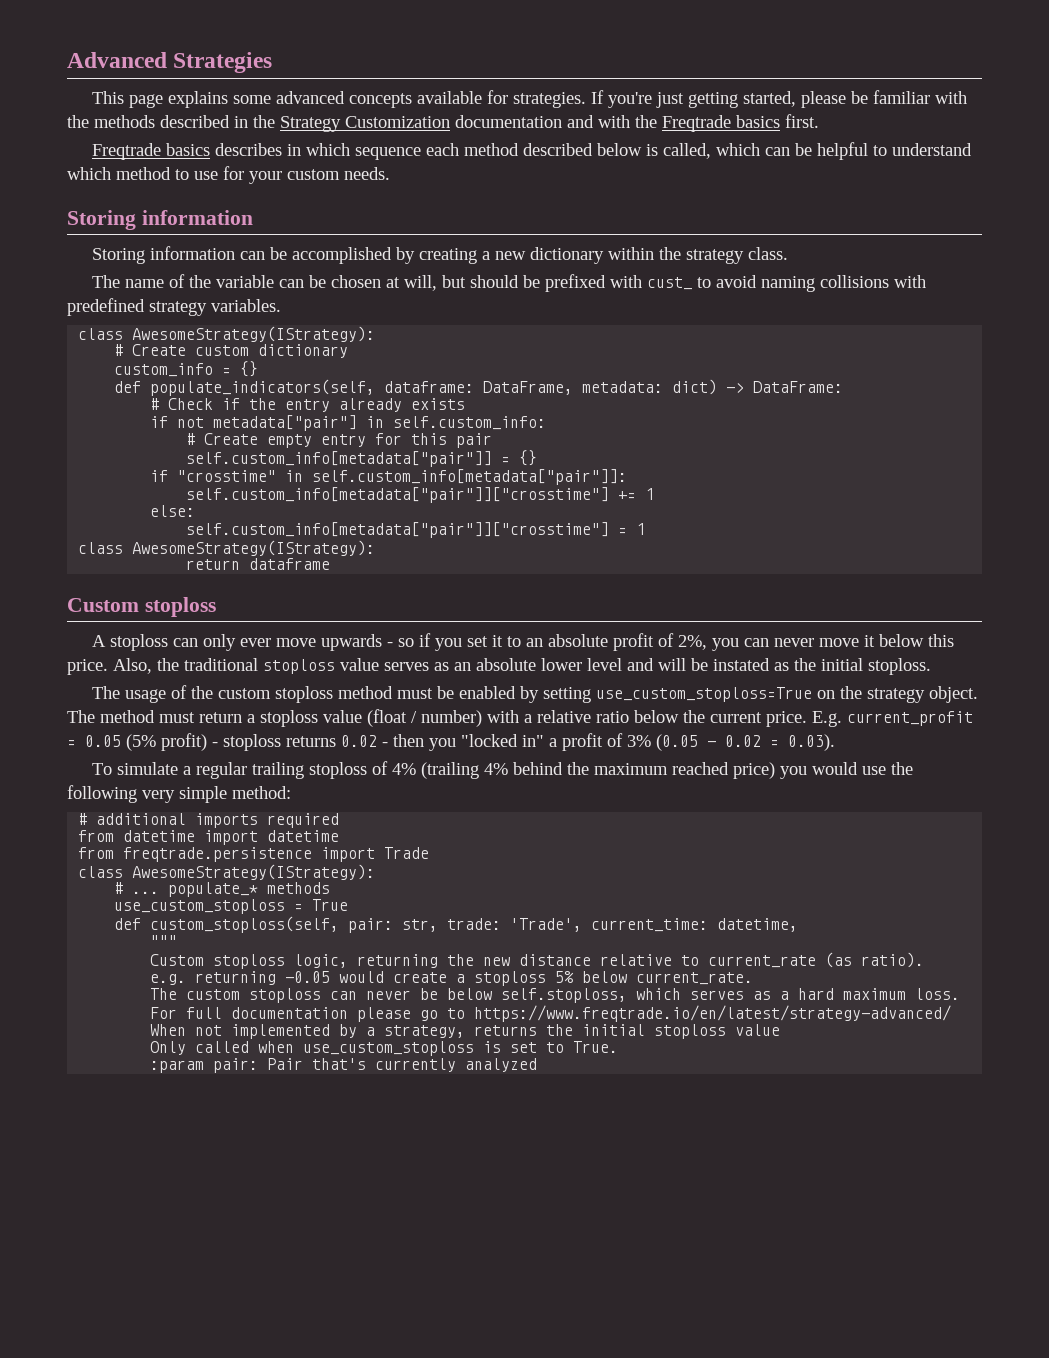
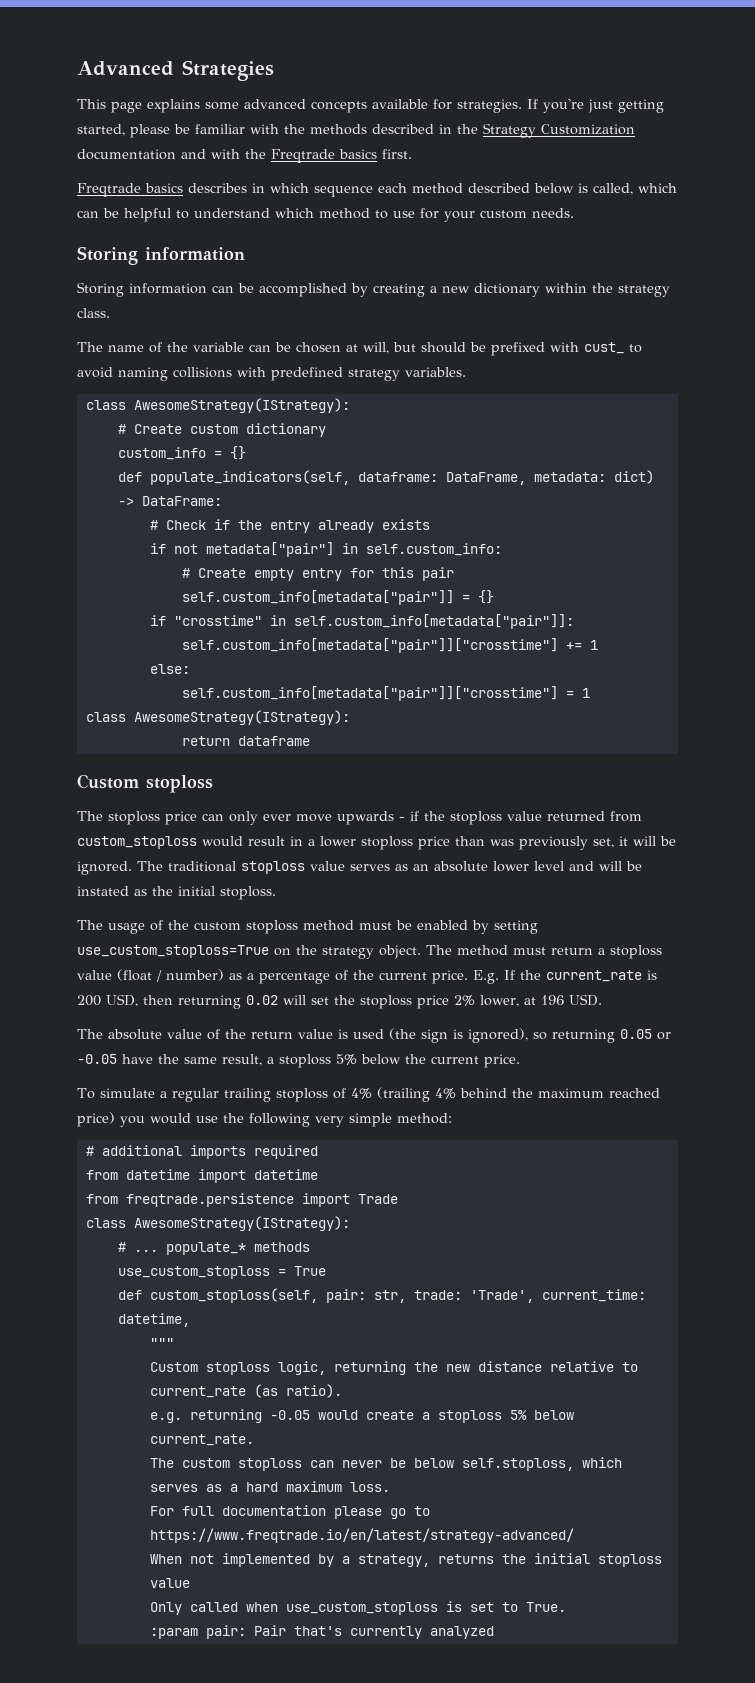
- A stoploss can only ever move upwards - so if you set it to an absolute profit of 2%, you can never move it below this price. Also, the traditional stoploss value serves as an absolute lower level and will be instated as the initial stoploss.
+ The stoploss price can only ever move upwards - if the stoploss value returned from custom_stoploss would result in a lower stoploss price than was previously set, it will be ignored. The traditional stoploss value serves as an absolute lower level and will be instated as the initial stoploss.
- The method must return a stoploss value (float / number) with a relative ratio below the current price. E.g. current_profit = 0.05 (5% profit) - stoploss returns 0.02 - then you "locked in" a profit of 3% (0.05 - 0.02 = 0.03).
+ The method must return a stoploss value (float / number) as a percentage of the current price. E.g. If the current_rate is 200 USD, then returning 0.02 will set the stoploss price 2% lower, at 196 USD.
+ The absolute value of the return value is used (the sign is ignored), so returning 0.05 or -0.05 have the same result, a stoploss 5% below the current price.

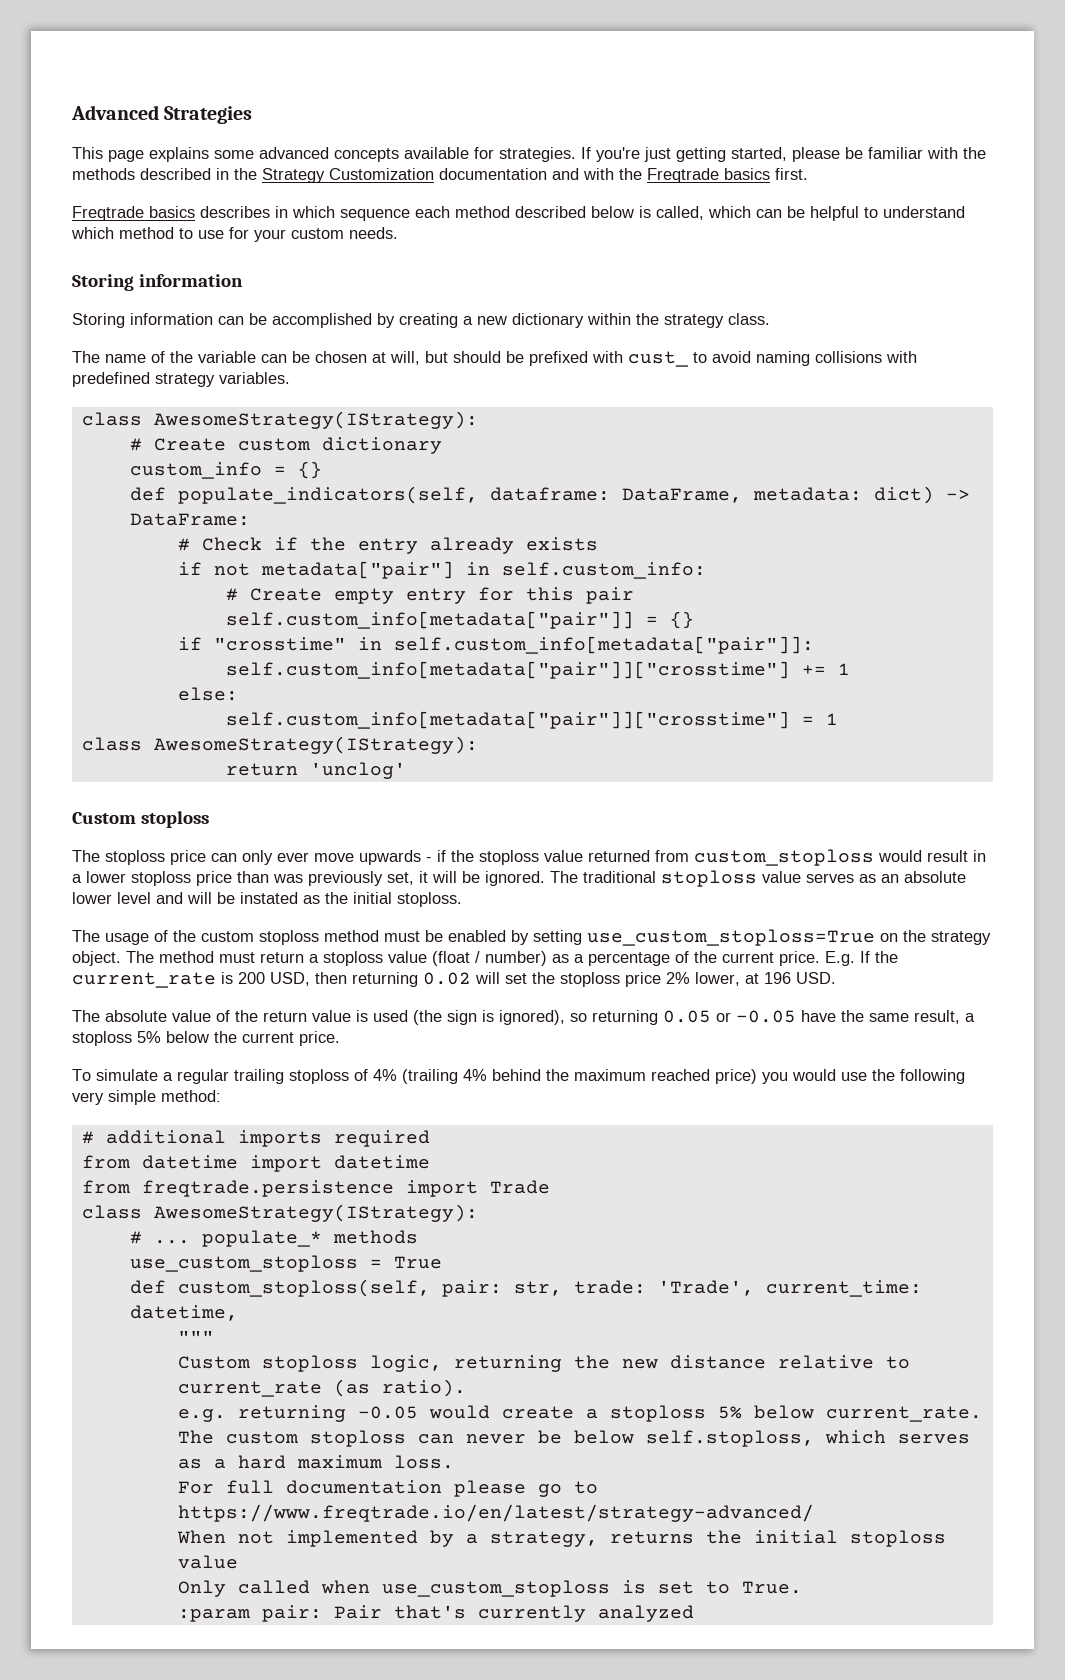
- return dataframe
+ return 'unclog'

